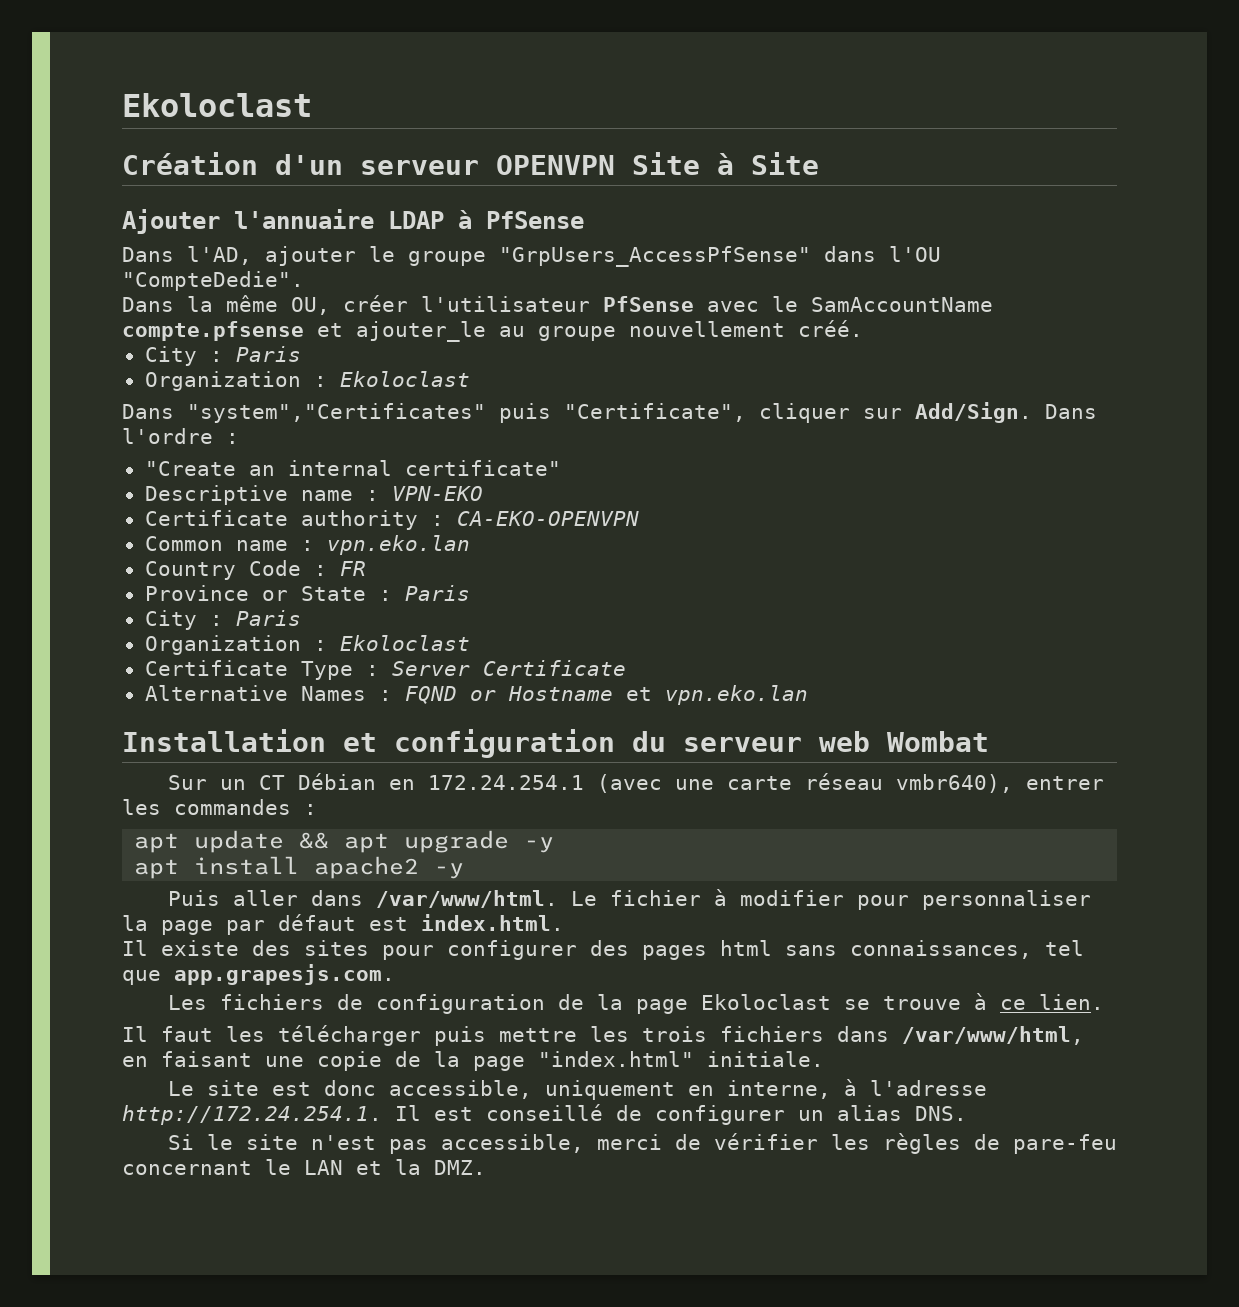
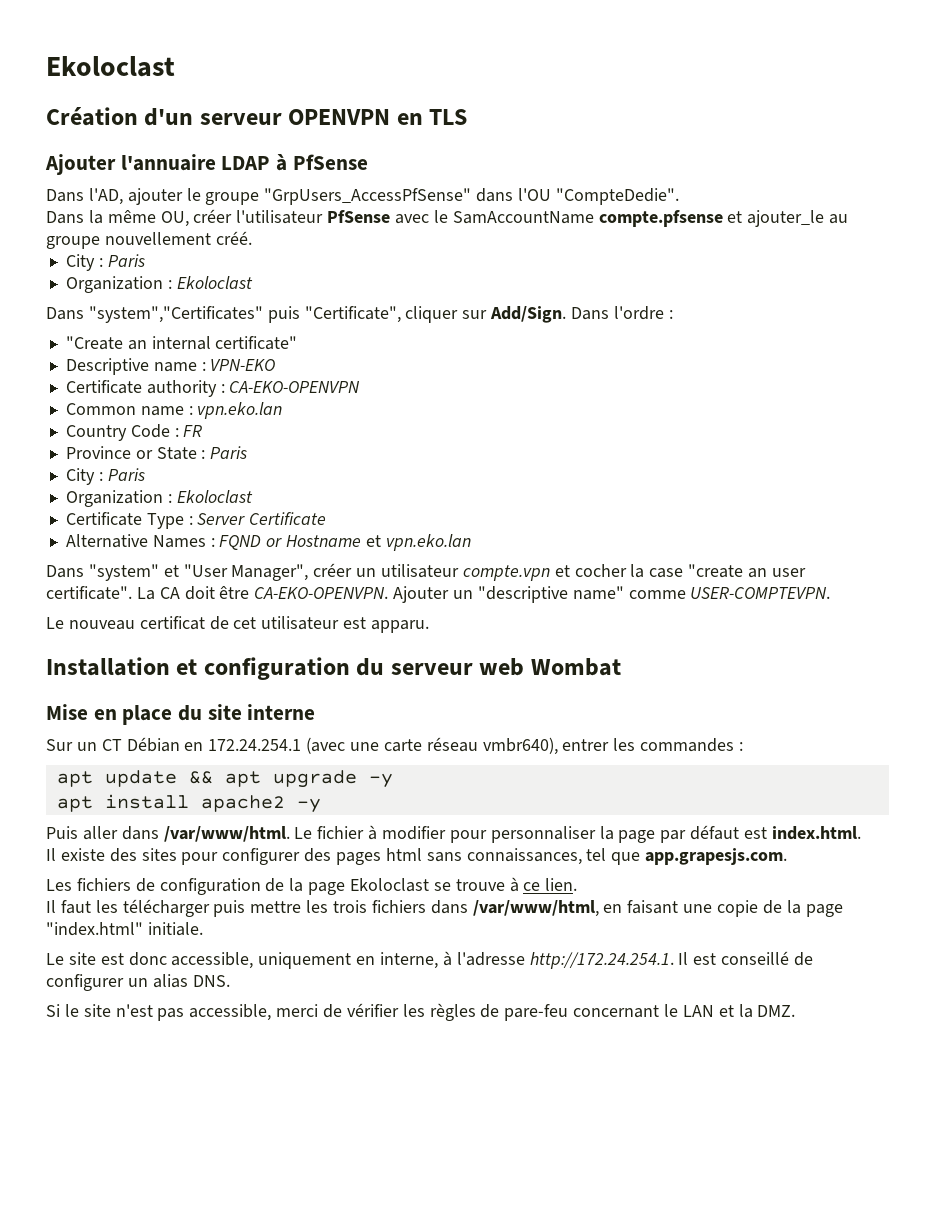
- Création d'un serveur OPENVPN Site à Site
+ Création d'un serveur OPENVPN en TLS
+ Dans "system" et "User Manager", créer un utilisateur compte.vpn et cocher la case "create an user certificate". La CA doit être CA-EKO-OPENVPN. Ajouter un "descriptive name" comme USER-COMPTEVPN.
+ Le nouveau certificat de cet utilisateur est apparu.
+ Mise en place du site interne

